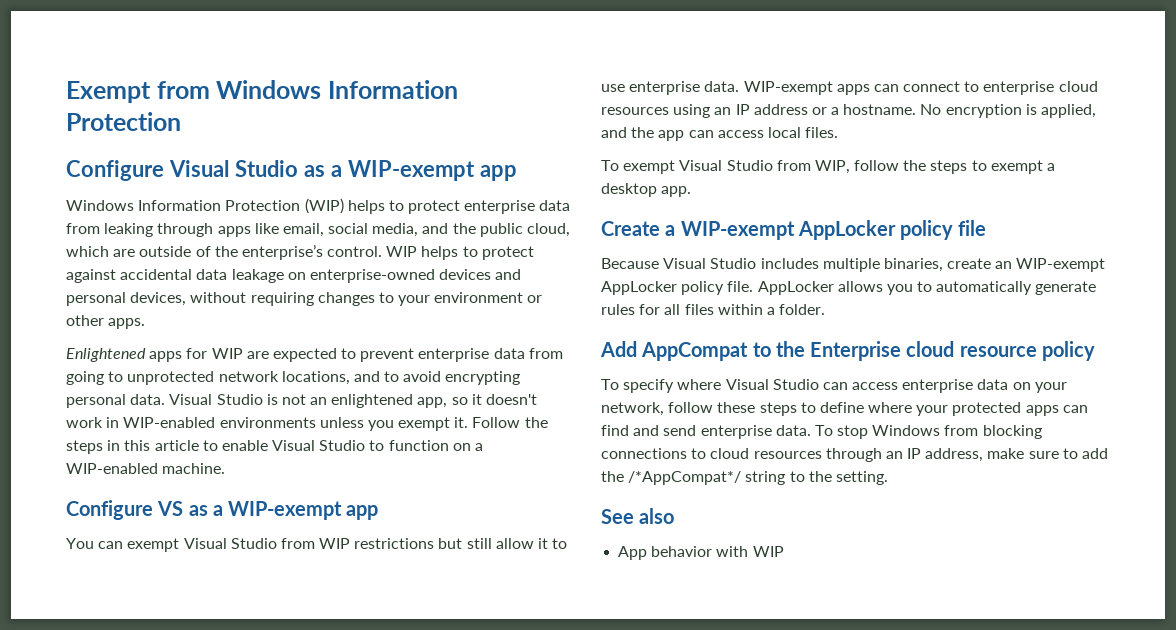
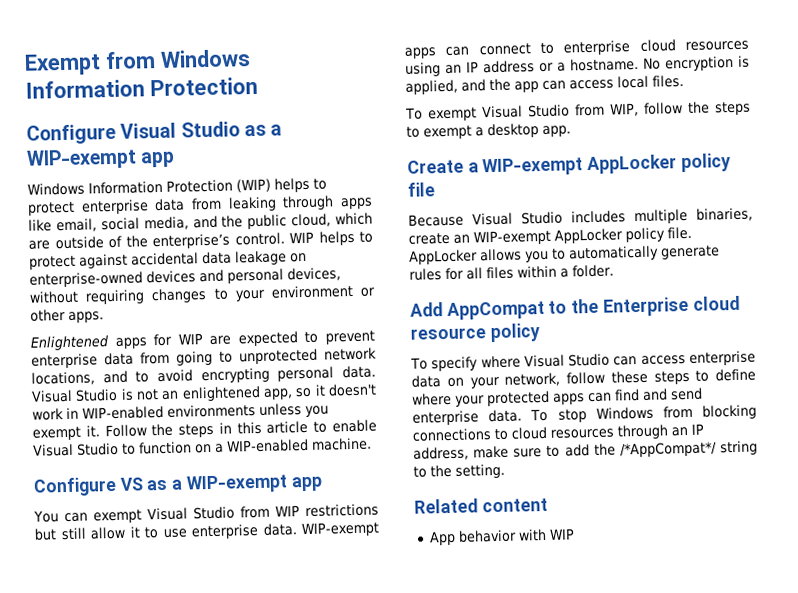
- See also
+ Related content

